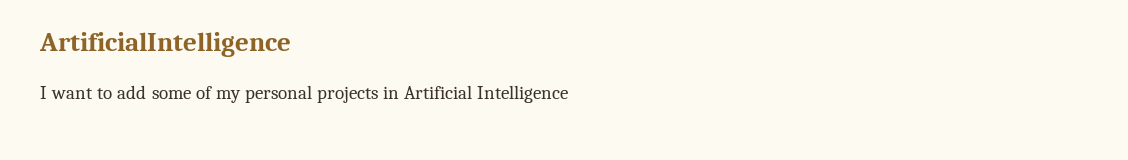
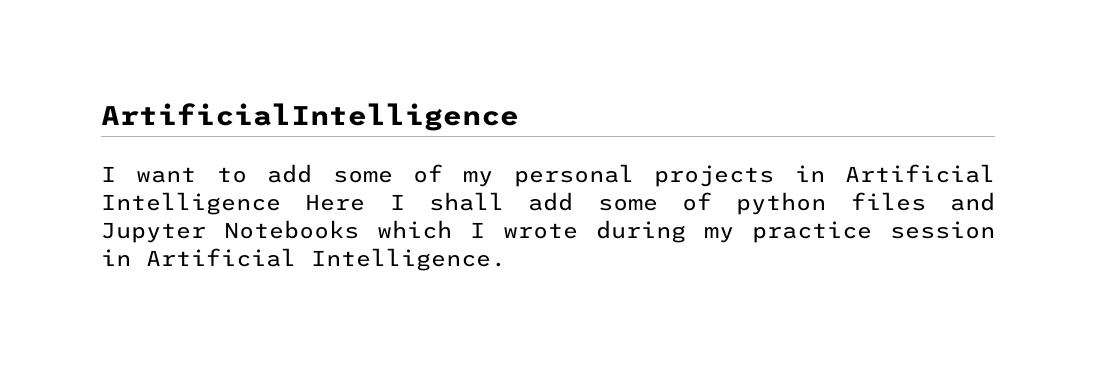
- I want to add some of my personal projects in Artificial Intelligence
+ I want to add some of my personal projects in Artificial Intelligence Here I shall add some of python files and Jupyter Notebooks which I wrote during my practice session in Artificial Intelligence.

